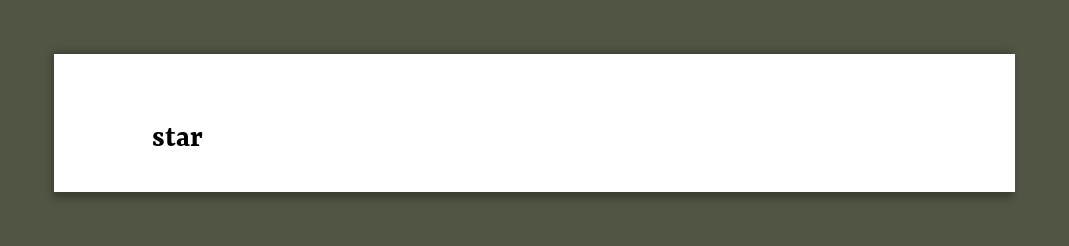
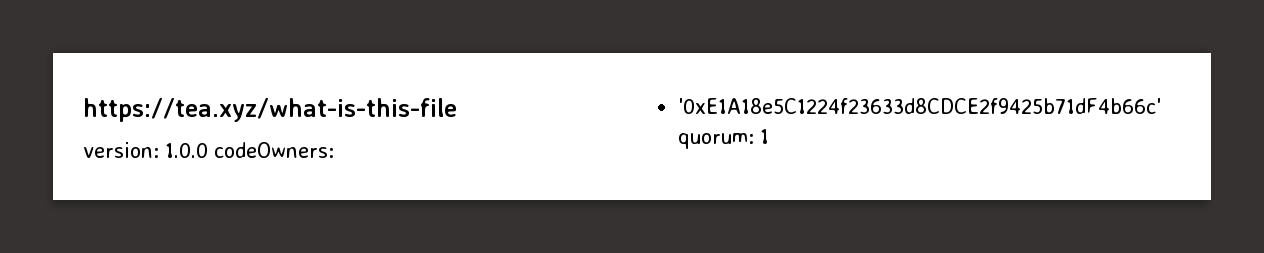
- star
+ https://tea.xyz/what-is-this-file
+ version: 1.0.0 codeOwners:
+ '0xE1A18e5C1224f23633d8CDCE2f9425b71dF4b66c' quorum: 1

